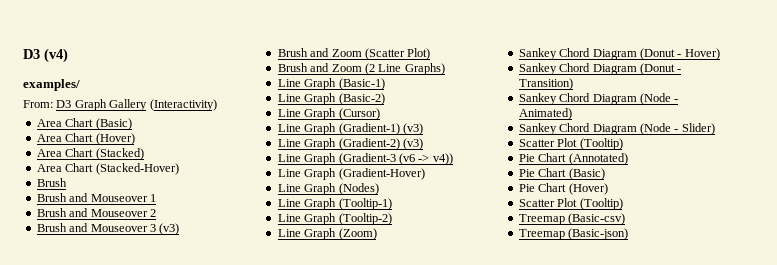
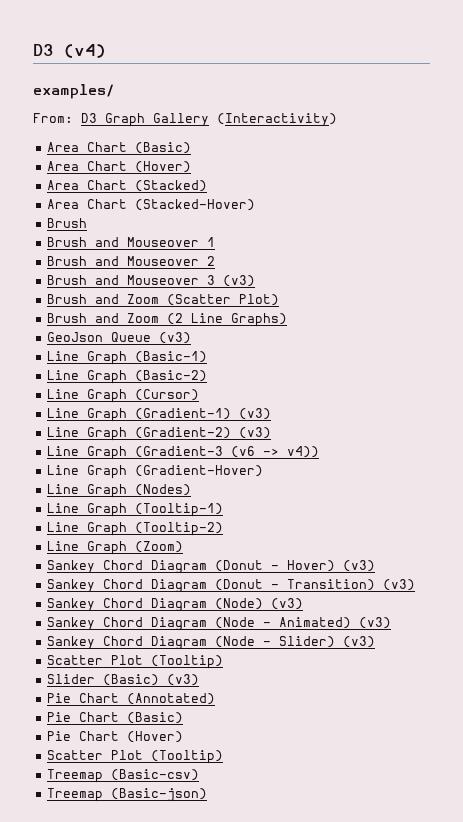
+ GeoJson Queue (v3)
- Sankey Chord Diagram (Donut - Hover)
+ Sankey Chord Diagram (Donut - Hover) (v3)
- Sankey Chord Diagram (Donut - Transition)
+ Sankey Chord Diagram (Donut - Transition) (v3)
+ Sankey Chord Diagram (Node) (v3)
- Sankey Chord Diagram (Node - Animated)
+ Sankey Chord Diagram (Node - Animated) (v3)
- Sankey Chord Diagram (Node - Slider)
+ Sankey Chord Diagram (Node - Slider) (v3)
  Scatter Plot (Tooltip)
+ Slider (Basic) (v3)

